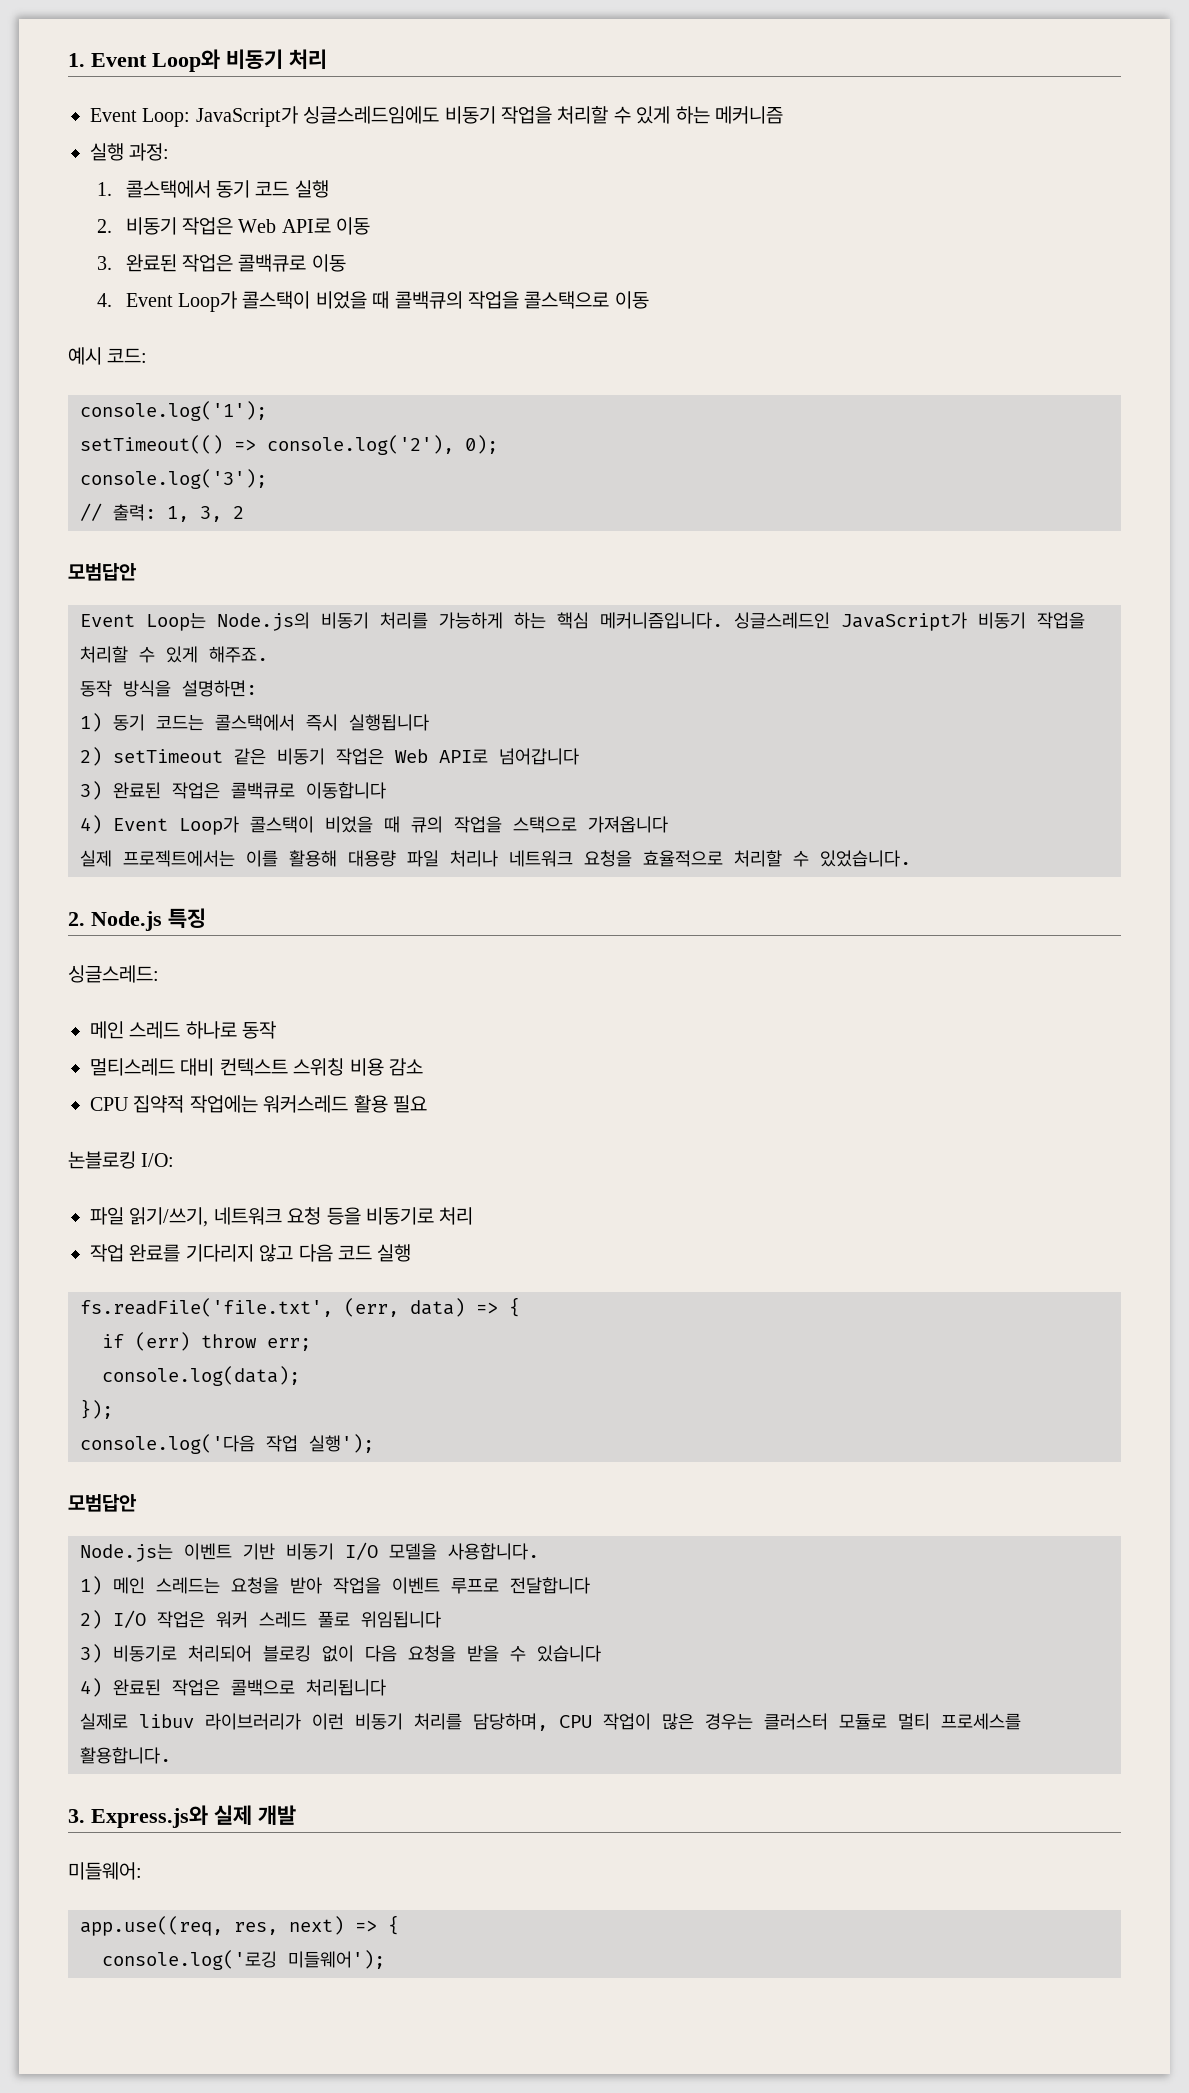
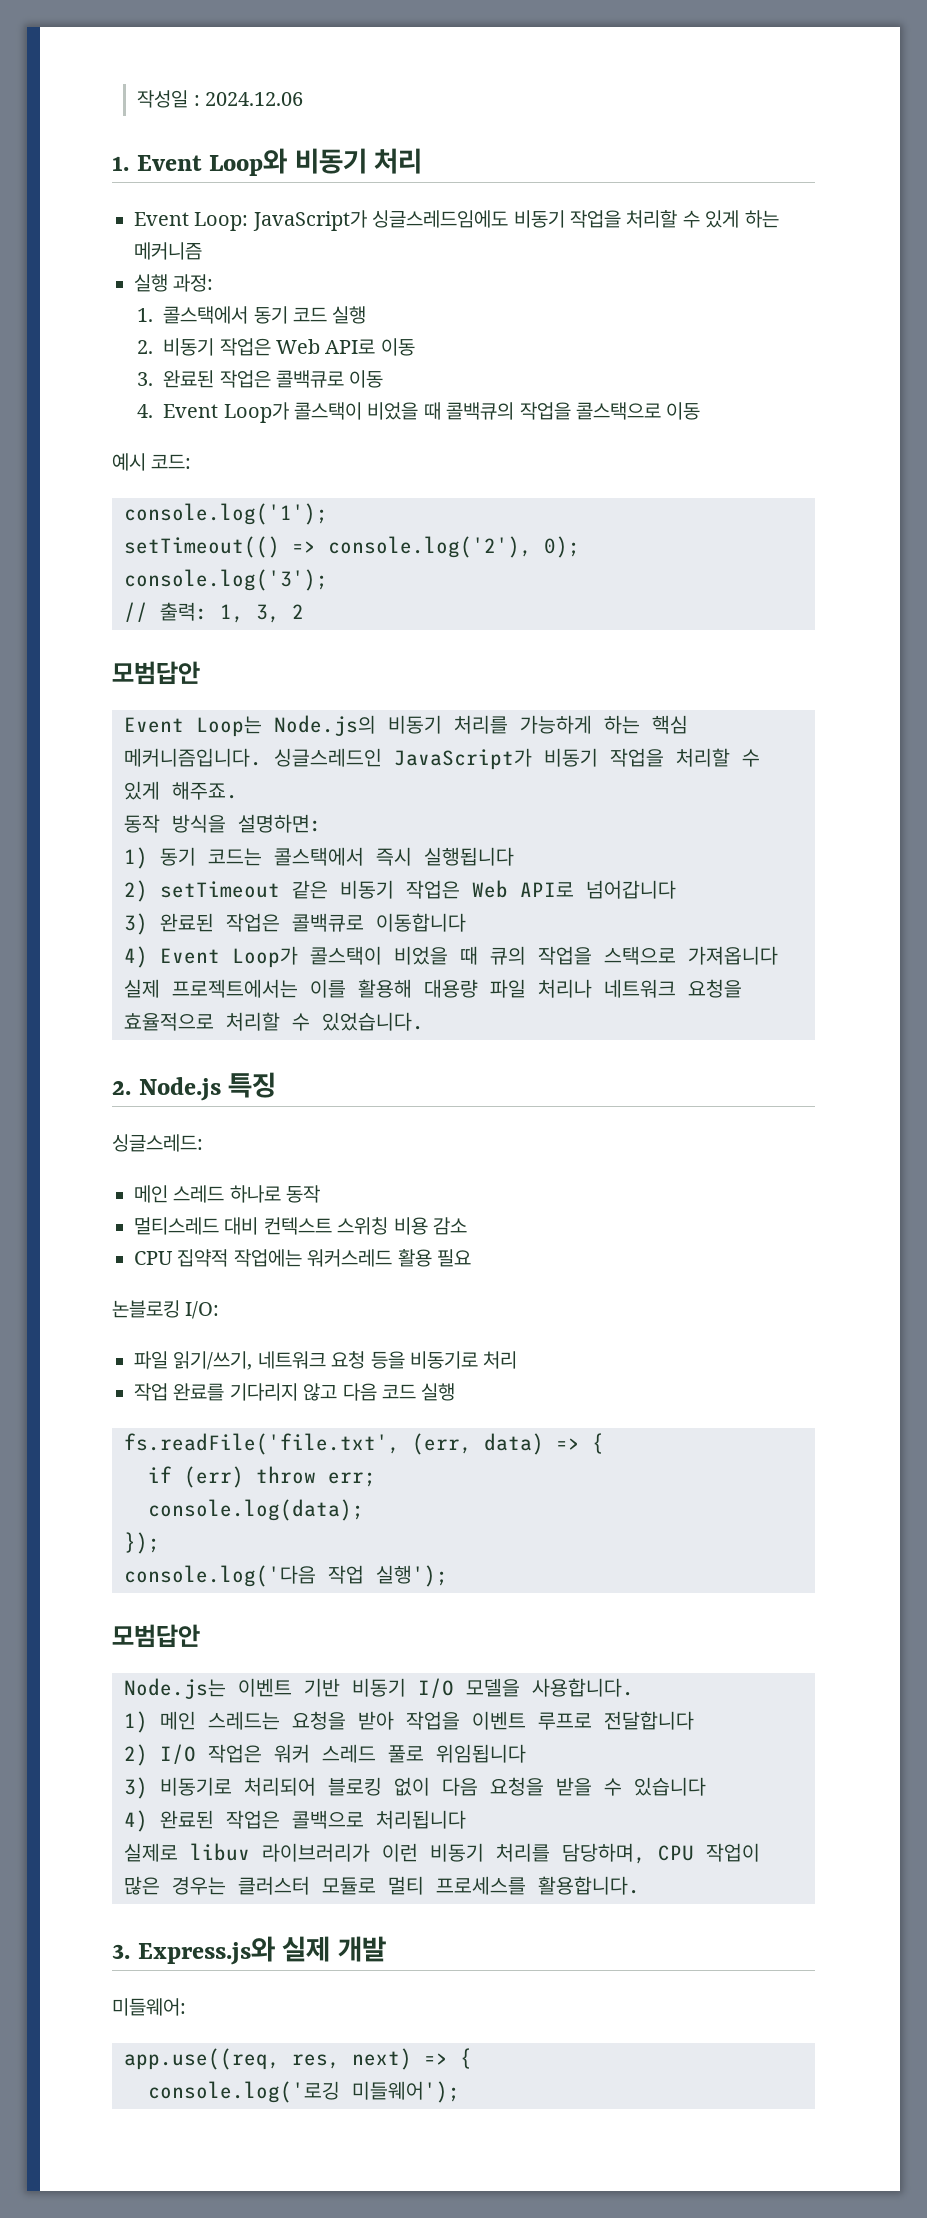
+ 작성일 : 2024.12.06

